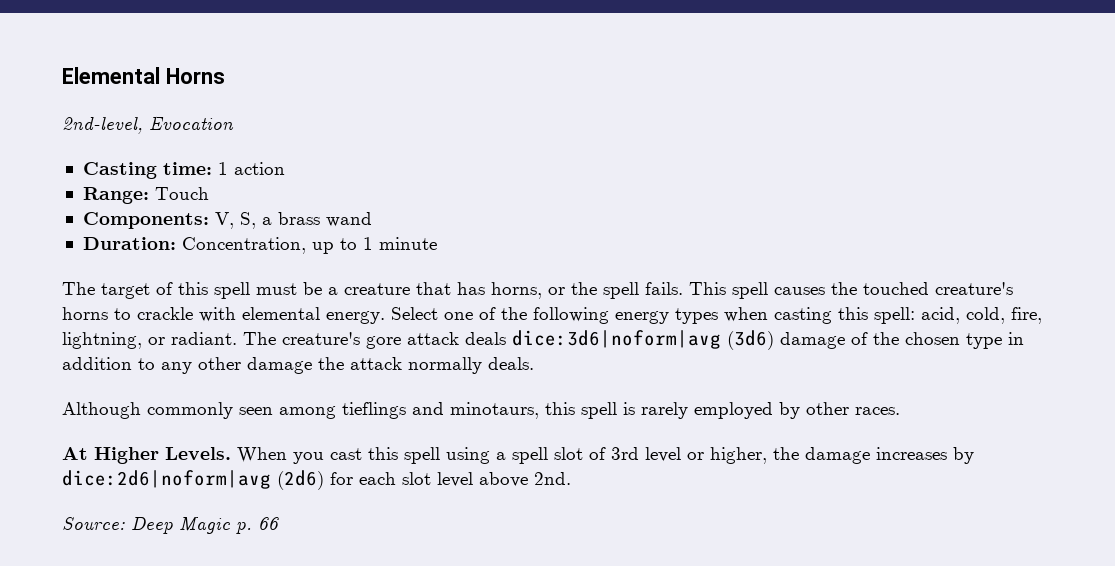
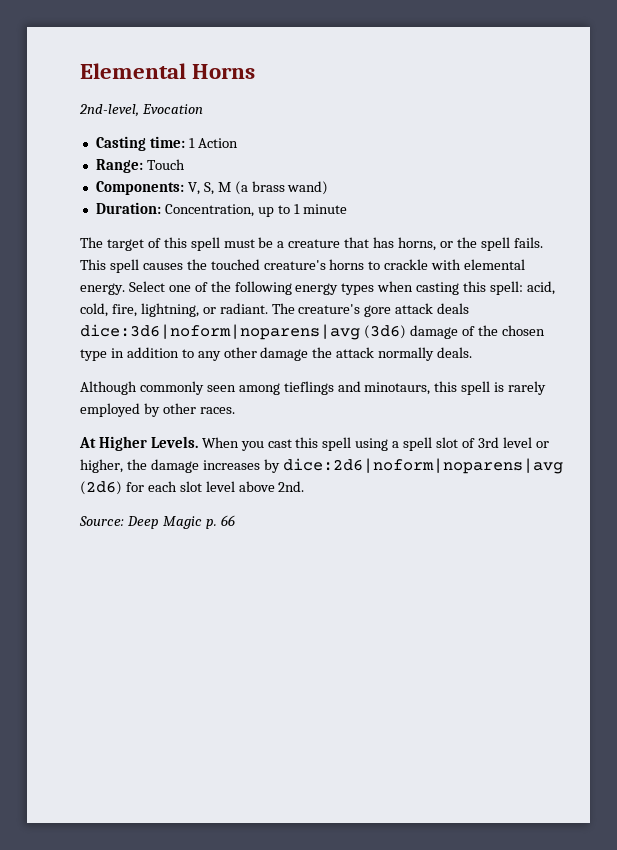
- Casting time: 1 action
+ Casting time: 1 Action
- Components: V, S, a brass wand
+ Components: V, S, M (a brass wand)
- The creature's gore attack deals dice:3d6|noform|avg (3d6) damage of the chosen type in addition to any other damage the attack normally deals.
+ The creature's gore attack deals dice:3d6|noform|noparens|avg (3d6) damage of the chosen type in addition to any other damage the attack normally deals.
- When you cast this spell using a spell slot of 3rd level or higher, the damage increases by dice:2d6|noform|avg (2d6) for each slot level above 2nd.
+ When you cast this spell using a spell slot of 3rd level or higher, the damage increases by dice:2d6|noform|noparens|avg (2d6) for each slot level above 2nd.

